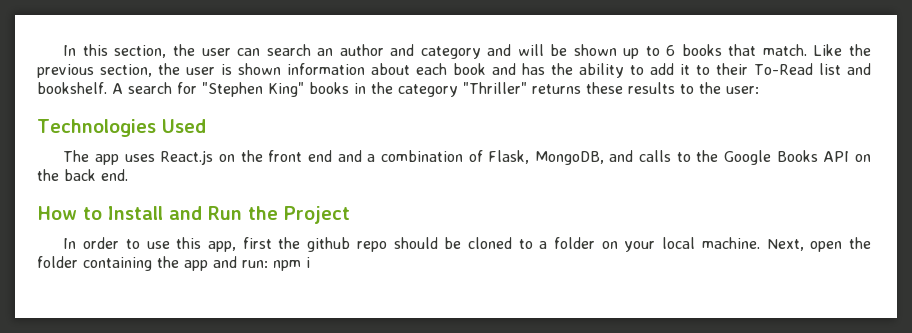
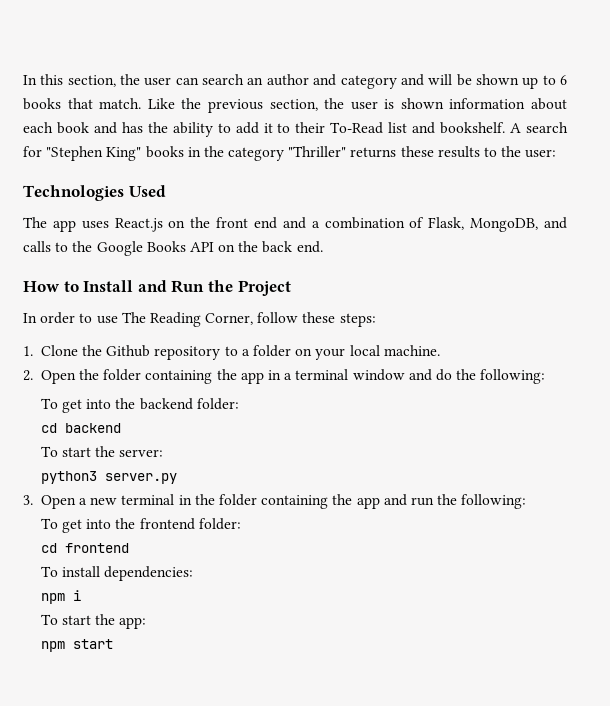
- In order to use this app, first the github repo should be cloned to a folder on your local machine. Next, open the folder containing the app and run: npm i
+ In order to use The Reading Corner, follow these steps:
+ 1. Clone the Github repository to a folder on your local machine.
+ 2. Open the folder containing the app in a terminal window and do the following:
+ To get into the backend folder:
+ cd backend
+ To start the server:
+ python3 server.py
+ 3. Open a new terminal in the folder containing the app and run the following:
+ To get into the frontend folder:
+ cd frontend
+ To install dependencies:
+ npm i
+ To start the app:
+ npm start

